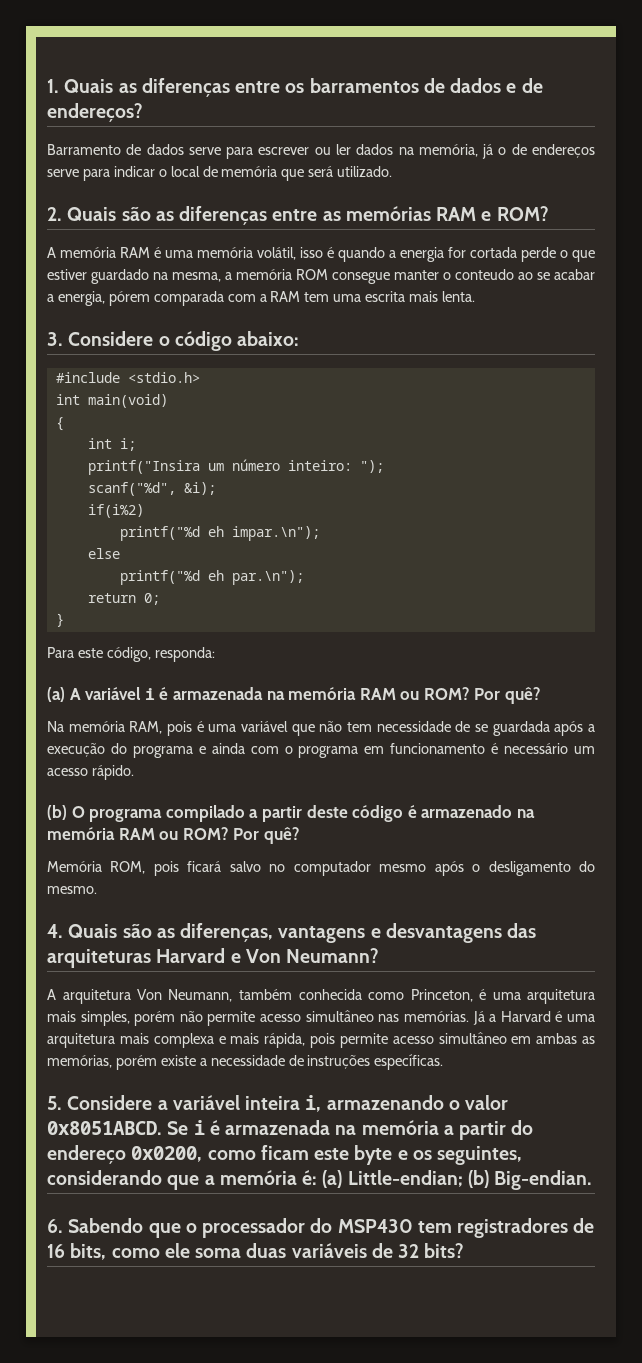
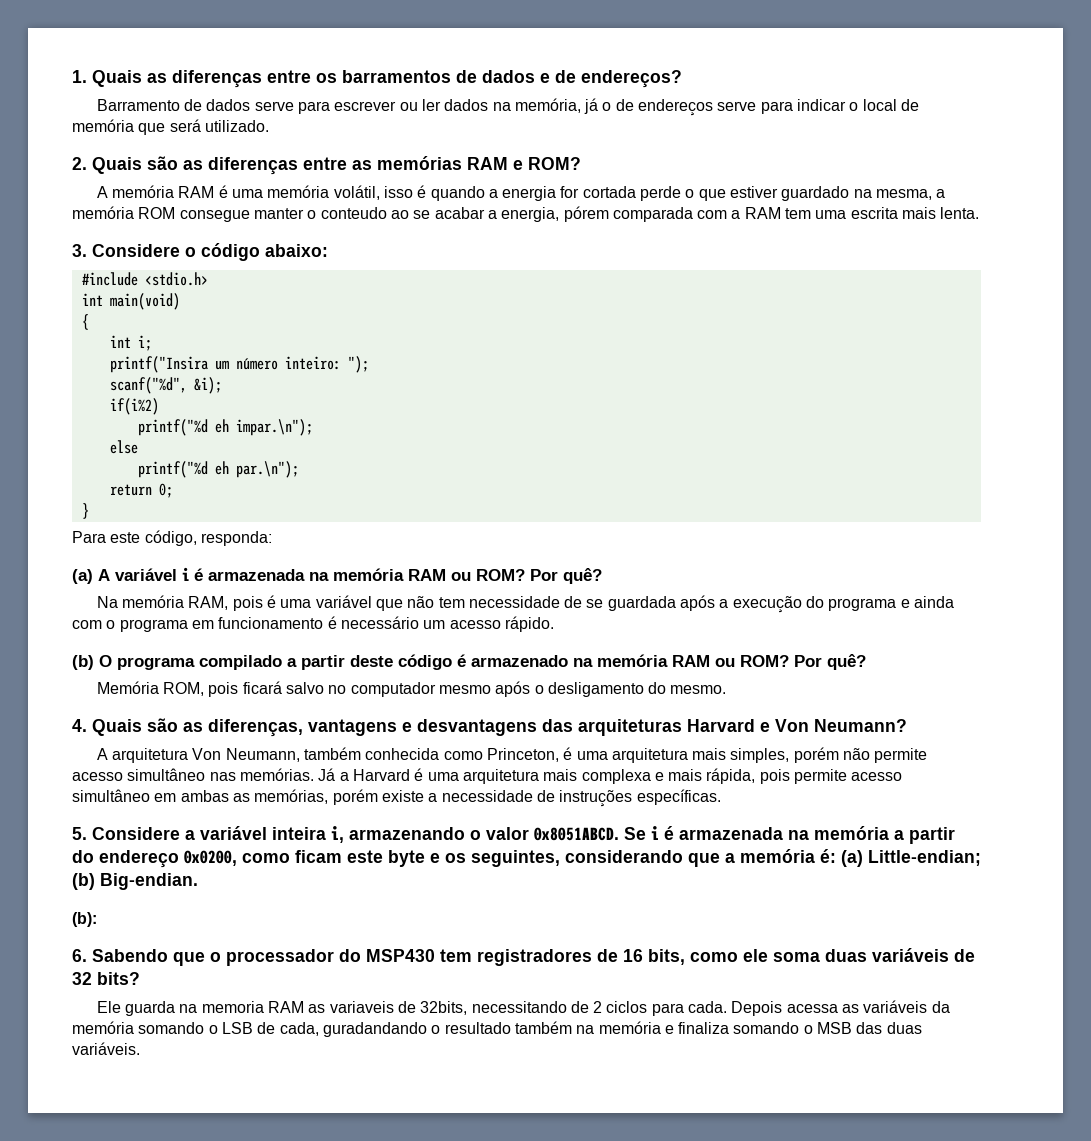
+ (b):
+ Ele guarda na memoria RAM as variaveis de 32bits, necessitando de 2 ciclos para cada. Depois acessa as variáveis da memória somando o LSB de cada, guradandando o resultado também na memória e finaliza somando o MSB das duas variáveis.

